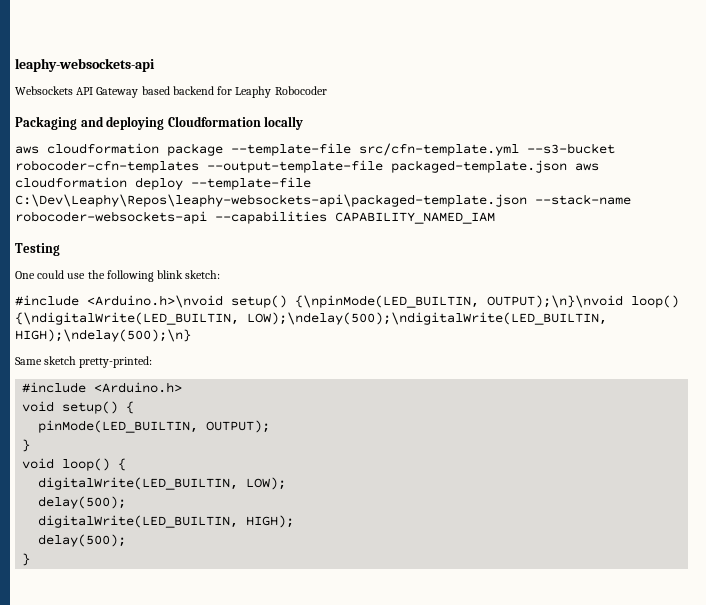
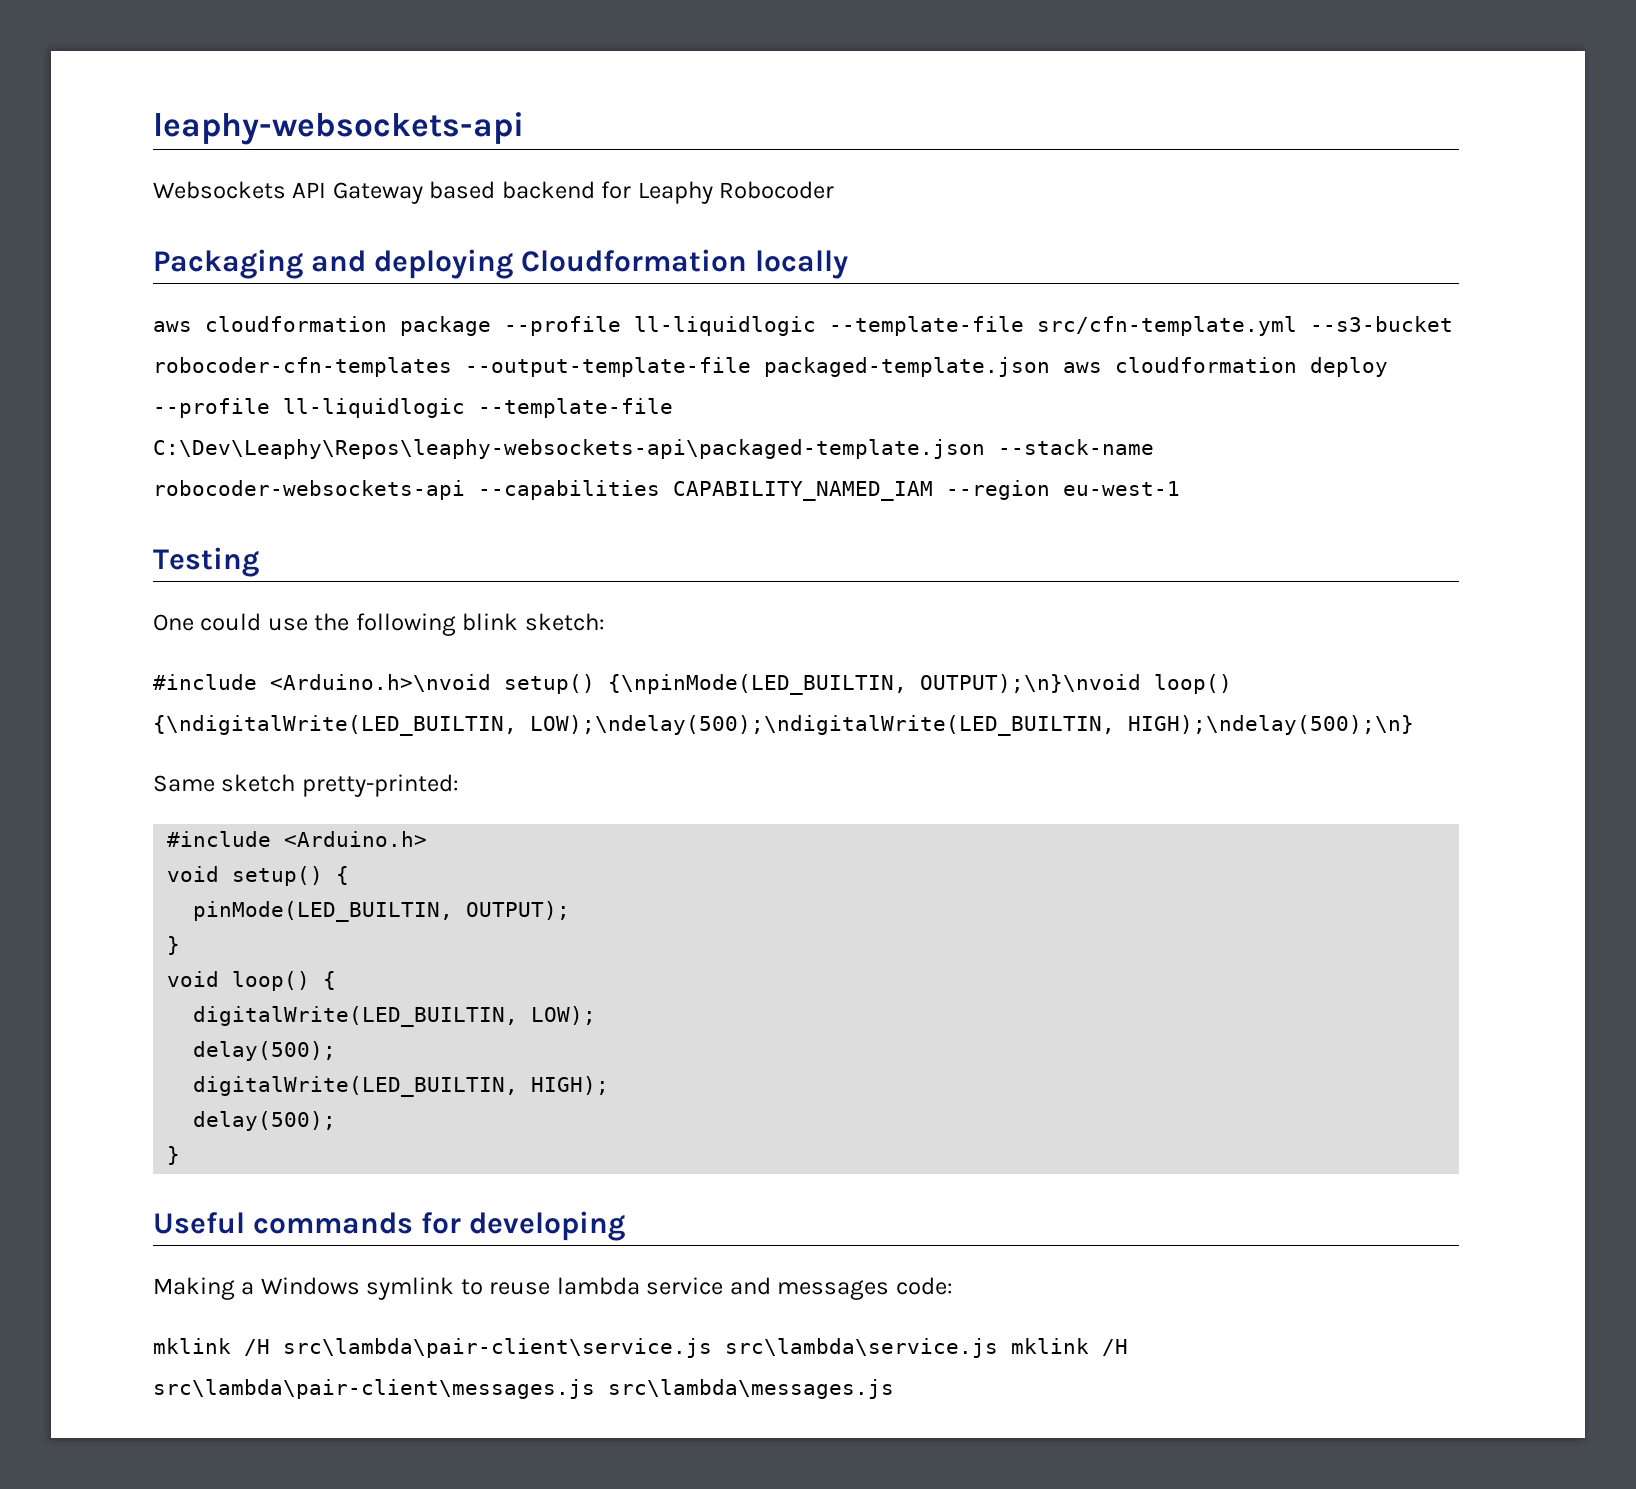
- aws cloudformation package --template-file src/cfn-template.yml --s3-bucket robocoder-cfn-templates --output-template-file packaged-template.json aws cloudformation deploy --template-file C:\Dev\Leaphy\Repos\leaphy-websockets-api\packaged-template.json --stack-name robocoder-websockets-api --capabilities CAPABILITY_NAMED_IAM
+ aws cloudformation package --profile ll-liquidlogic --template-file src/cfn-template.yml --s3-bucket robocoder-cfn-templates --output-template-file packaged-template.json aws cloudformation deploy --profile ll-liquidlogic --template-file C:\Dev\Leaphy\Repos\leaphy-websockets-api\packaged-template.json --stack-name robocoder-websockets-api --capabilities CAPABILITY_NAMED_IAM --region eu-west-1
+ Useful commands for developing
+ Making a Windows symlink to reuse lambda service and messages code:
+ mklink /H src\lambda\pair-client\service.js src\lambda\service.js mklink /H src\lambda\pair-client\messages.js src\lambda\messages.js

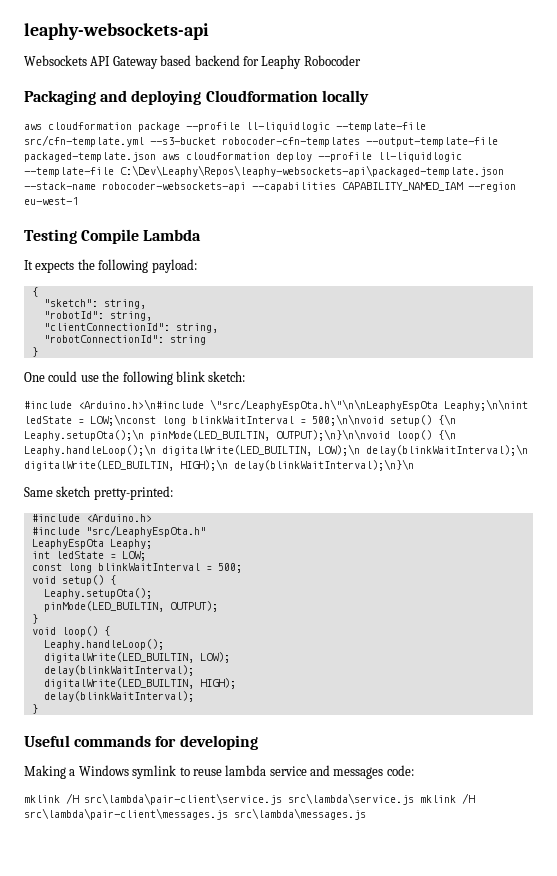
- Testing
+ Testing Compile Lambda
+ It expects the following payload:
+ {
+ "sketch": string,
+ "robotId": string,
+ "clientConnectionId": string,
+ "robotConnectionId": string
+ }
- #include <Arduino.h>\nvoid setup() {\npinMode(LED_BUILTIN, OUTPUT);\n}\nvoid loop() {\ndigitalWrite(LED_BUILTIN, LOW);\ndelay(500);\ndigitalWrite(LED_BUILTIN, HIGH);\ndelay(500);\n}
+ #include <Arduino.h>\n#include \"src/LeaphyEspOta.h\"\n\nLeaphyEspOta Leaphy;\n\nint ledState = LOW;\nconst long blinkWaitInterval = 500;\n\nvoid setup() {\n Leaphy.setupOta();\n pinMode(LED_BUILTIN, OUTPUT);\n}\n\nvoid loop() {\n Leaphy.handleLoop();\n digitalWrite(LED_BUILTIN, LOW);\n delay(blinkWaitInterval);\n digitalWrite(LED_BUILTIN, HIGH);\n delay(blinkWaitInterval);\n}\n
+ #include "src/LeaphyEspOta.h"
+ LeaphyEspOta Leaphy;
+ int ledState = LOW;
+ const long blinkWaitInterval = 500;
+ Leaphy.setupOta();
+ Leaphy.handleLoop();
  digitalWrite(LED_BUILTIN, LOW);
- delay(500);
+ delay(blinkWaitInterval);
  digitalWrite(LED_BUILTIN, HIGH);
- delay(500);
+ delay(blinkWaitInterval);

